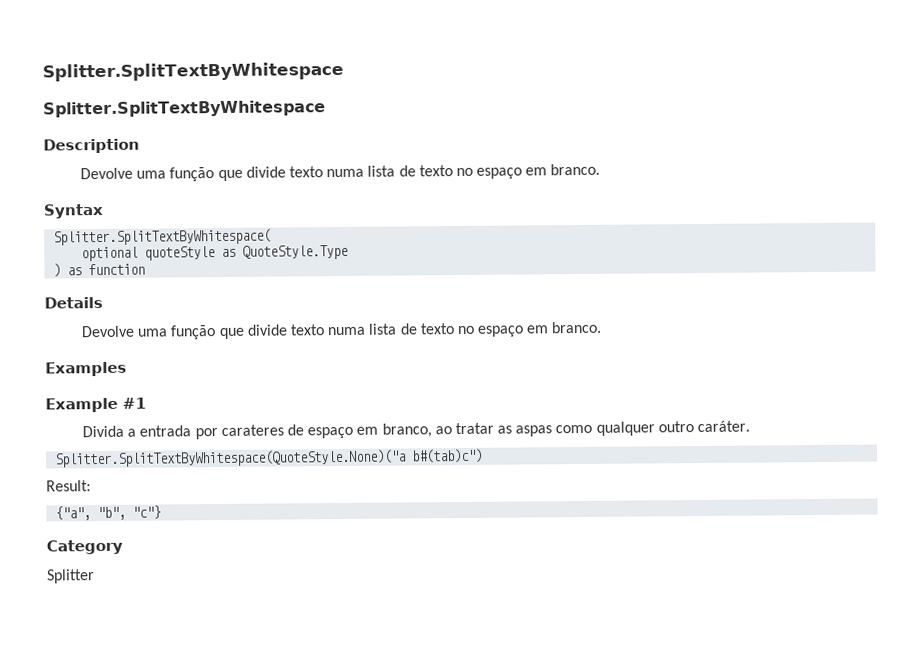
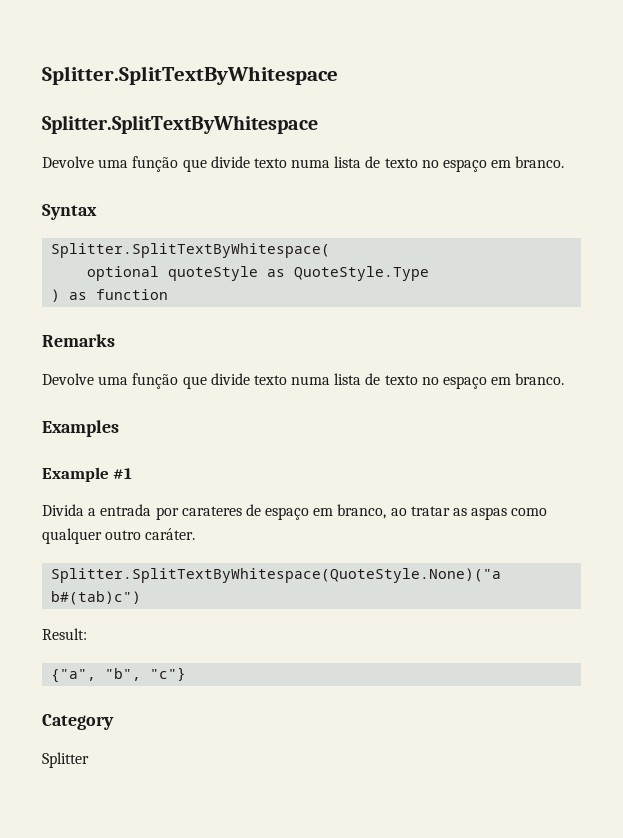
- Description
- Details
+ Remarks

